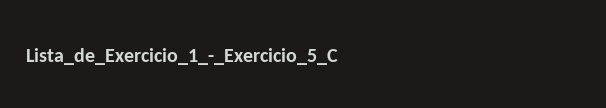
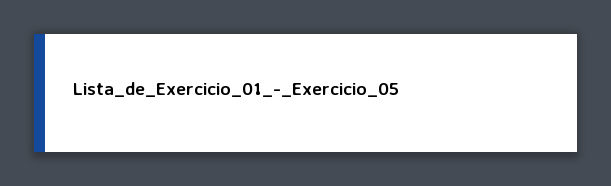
- Lista_de_Exercicio_1_-_Exercicio_5_C
+ Lista_de_Exercicio_01_-_Exercicio_05

